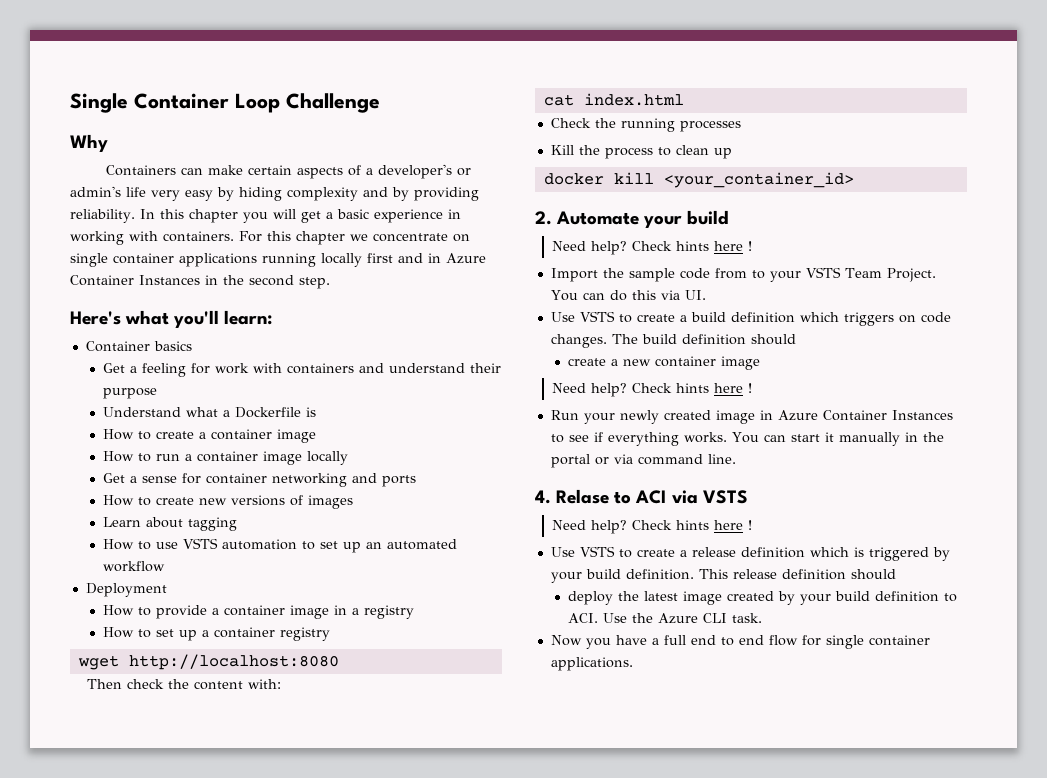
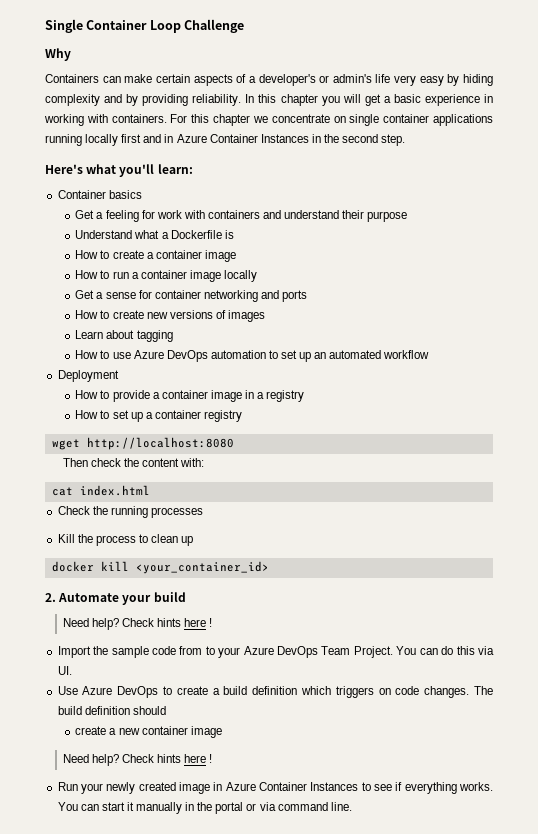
- How to use VSTS automation to set up an automated workflow
+ How to use Azure DevOps automation to set up an automated workflow
- Import the sample code from to your VSTS Team Project.
+ Import the sample code from to your Azure DevOps Team Project.
- Use VSTS to create a build definition which triggers on code changes.
+ Use Azure DevOps to create a build definition which triggers on code changes.
- 4. Relase to ACI via VSTS
- Need help? Check hints here !
- Use VSTS to create a release definition which is triggered by your build definition. This release definition should
- deploy the latest image created by your build definition to ACI. Use the Azure CLI task.
- Now you have a full end to end flow for single container applications.

